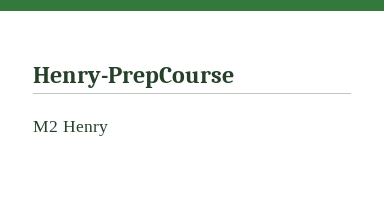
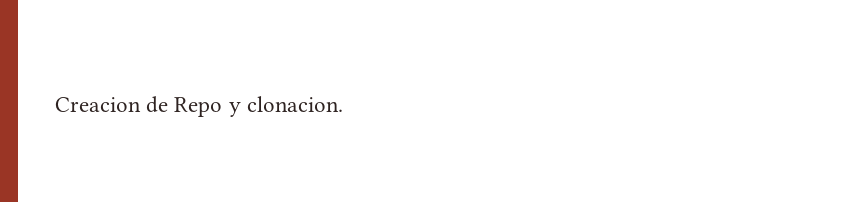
- Henry-PrepCourse
- M2 Henry
+ Creacion de Repo y clonacion.

